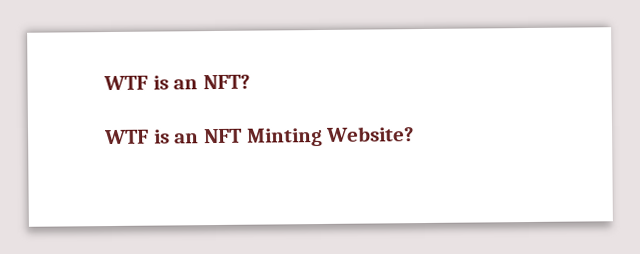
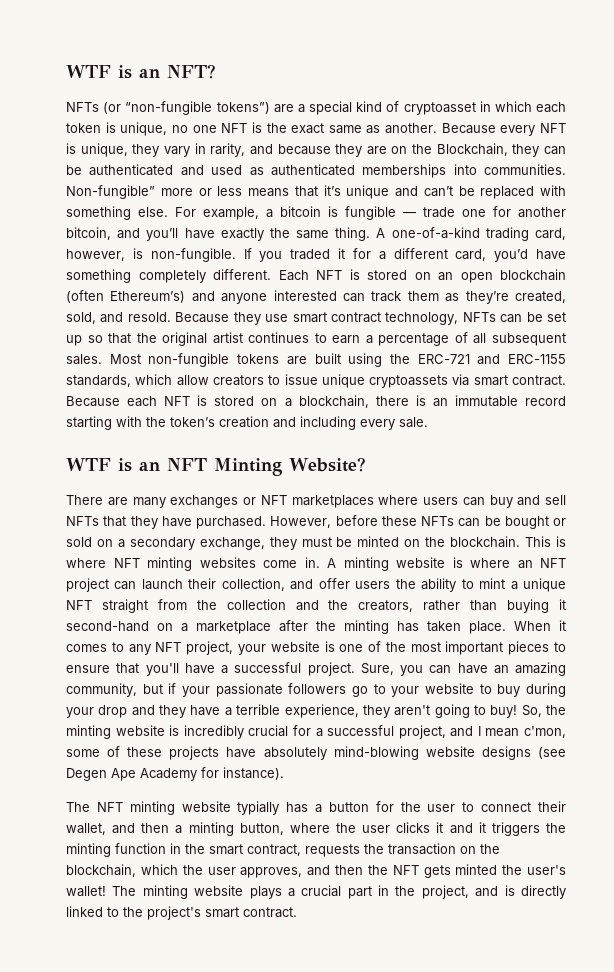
+ NFTs (or “non-fungible tokens”) are a special kind of cryptoasset in which each token is unique, no one NFT is the exact same as another. Because every NFT is unique, they vary in rarity, and because they are on the Blockchain, they can be authenticated and used as authenticated memberships into communities. Non-fungible” more or less means that it’s unique and can’t be replaced with something else. For example, a bitcoin is fungible — trade one for another bitcoin, and you’ll have exactly the same thing. A one-of-a-kind trading card, however, is non-fungible. If you traded it for a different card, you’d have something completely different. Each NFT is stored on an open blockchain (often Ethereum’s) and anyone interested can track them as they’re created, sold, and resold. Because they use smart contract technology, NFTs can be set up so that the original artist continues to earn a percentage of all subsequent sales. Most non-fungible tokens are built using the ERC-721 and ERC-1155 standards, which allow creators to issue unique cryptoassets via smart contract. Because each NFT is stored on a blockchain, there is an immutable record starting with the token’s creation and including every sale.
+ There are many exchanges or NFT marketplaces where users can buy and sell NFTs that they have purchased. However, before these NFTs can be bought or sold on a secondary exchange, they must be minted on the blockchain. This is where NFT minting websites come in. A minting website is where an NFT project can launch their collection, and offer users the ability to mint a unique NFT straight from the collection and the creators, rather than buying it second-hand on a marketplace after the minting has taken place. When it comes to any NFT project, your website is one of the most important pieces to ensure that you'll have a successful project. Sure, you can have an amazing community, but if your passionate followers go to your website to buy during your drop and they have a terrible experience, they aren't going to buy! So, the minting website is incredibly crucial for a successful project, and I mean c'mon, some of these projects have absolutely mind-blowing website designs (see Degen Ape Academy for instance).
+ The NFT minting website typially has a button for the user to connect their wallet, and then a minting button, where the user clicks it and it triggers the minting function in the smart contract, requests the transaction on the blockchain, which the user approves, and then the NFT gets minted the user's wallet! The minting website plays a crucial part in the project, and is directly linked to the project's smart contract.

